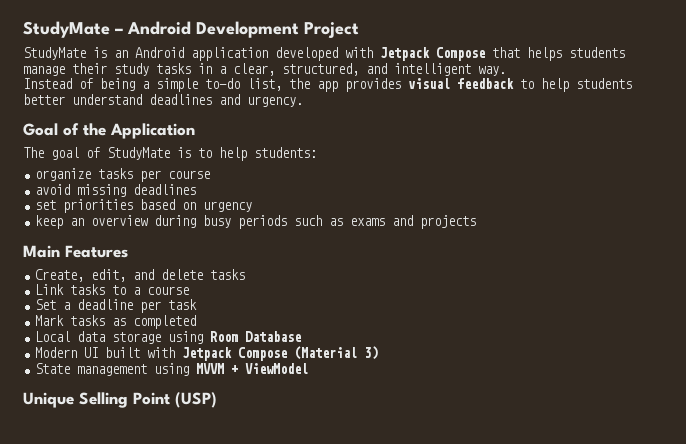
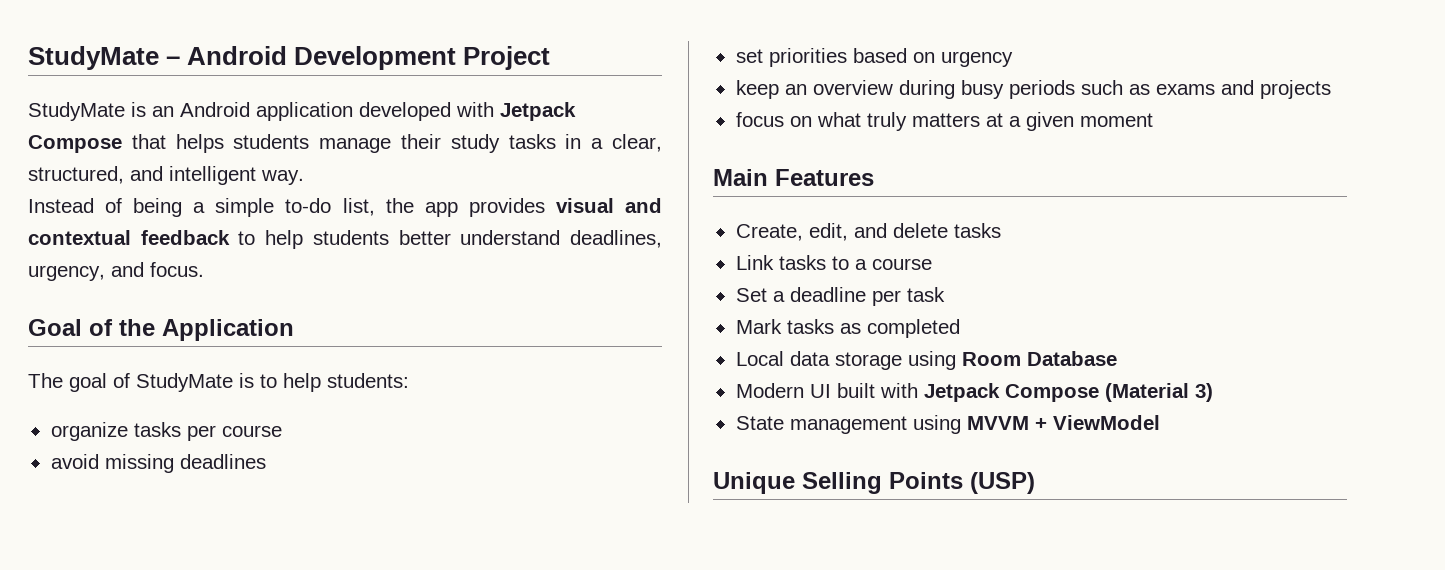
- Instead of being a simple to-do list, the app provides visual feedback to help students better understand deadlines and urgency.
+ Instead of being a simple to-do list, the app provides visual and contextual feedback to help students better understand deadlines, urgency, and focus.
+ focus on what truly matters at a given moment
- Unique Selling Point (USP)
+ Unique Selling Points (USP)

